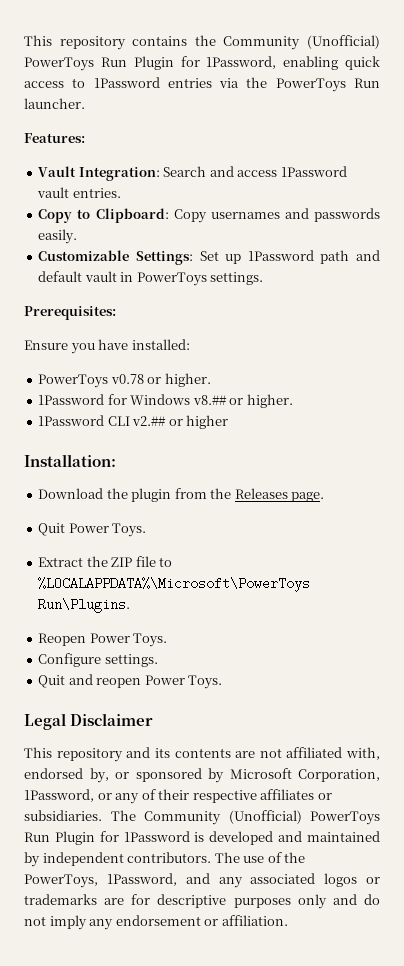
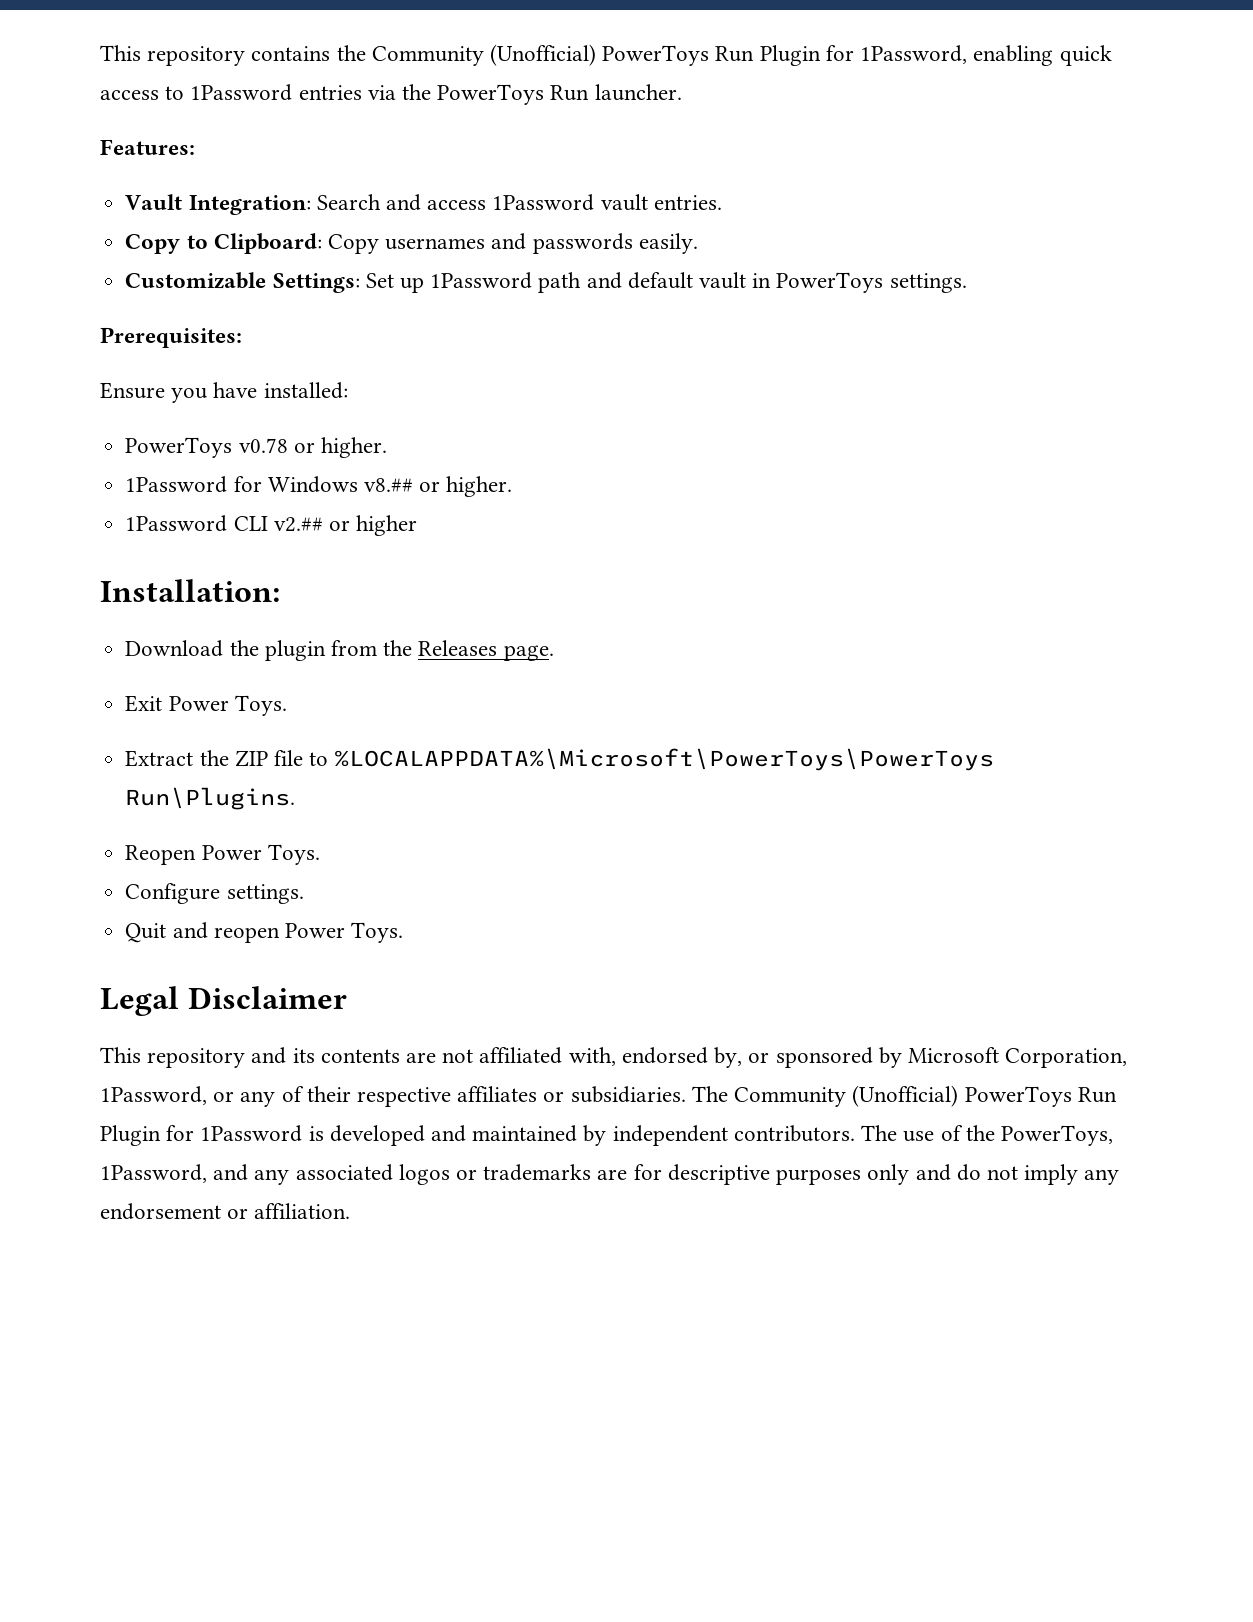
- Quit Power Toys.
+ Exit Power Toys.
- Extract the ZIP file to %LOCALAPPDATA%\Microsoft\PowerToys Run\Plugins.
+ Extract the ZIP file to %LOCALAPPDATA%\Microsoft\PowerToys\PowerToys Run\Plugins.

